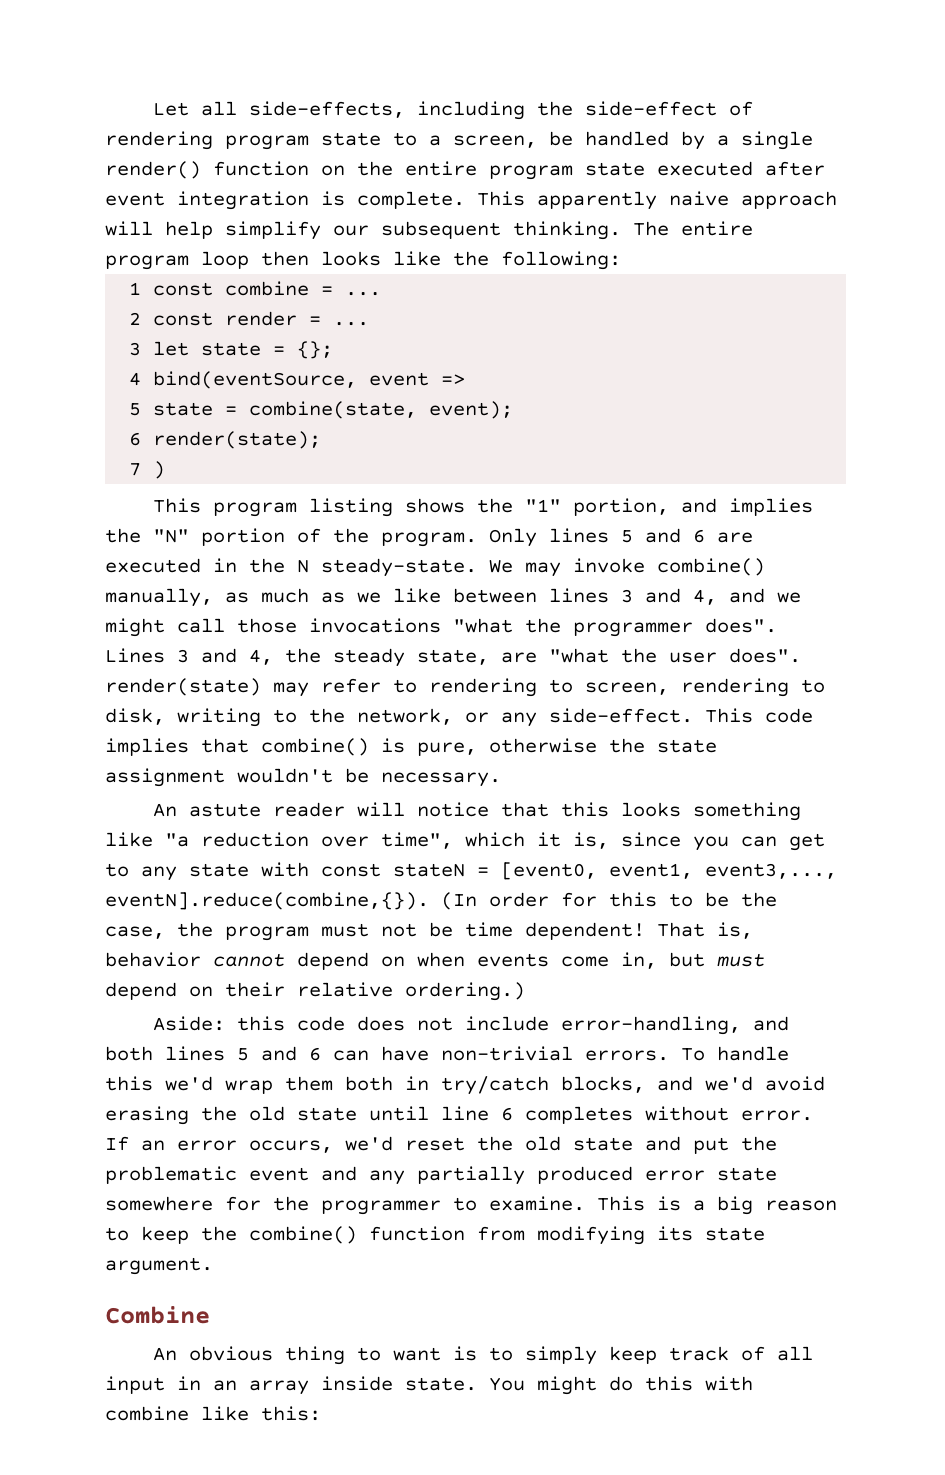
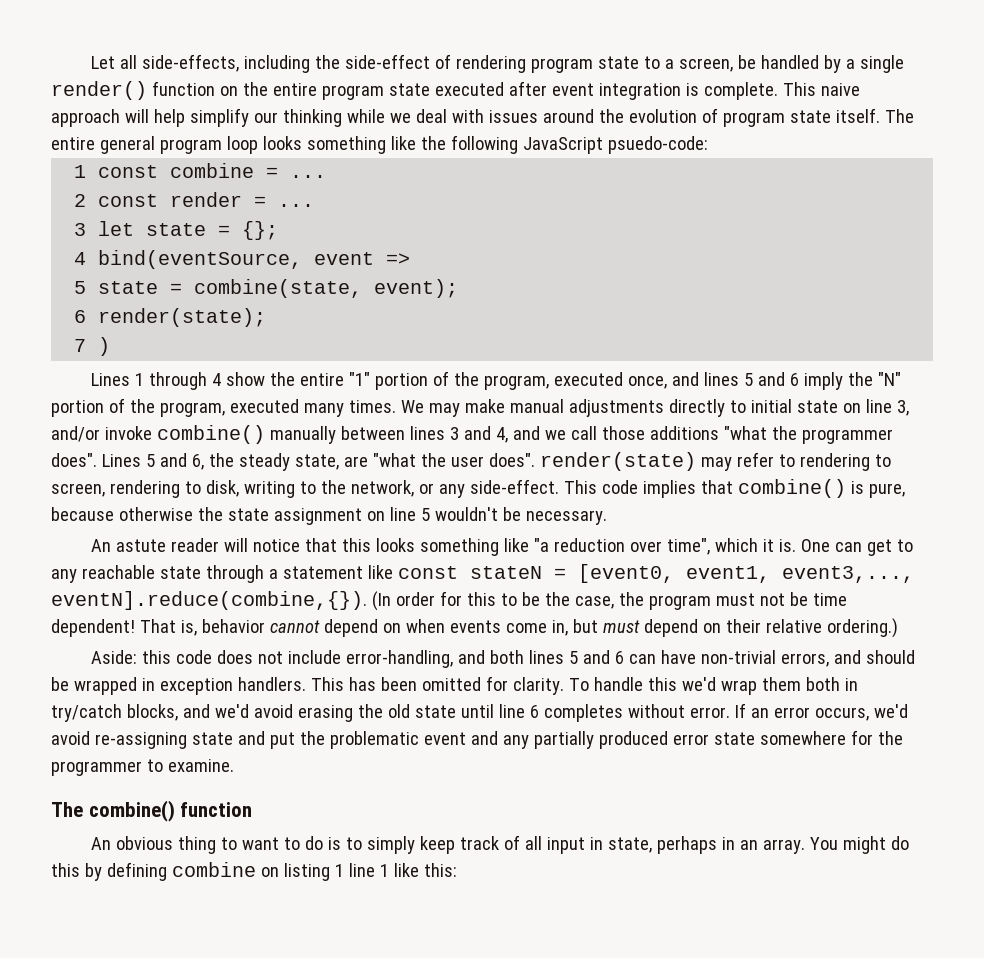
- This apparently naive approach will help simplify our subsequent thinking.
+ This naive approach will help simplify our thinking while we deal with issues around the evolution of program state itself.
- The entire program loop then looks like the following:
+ The entire general program loop looks something like the following JavaScript psuedo-code:
- This program listing shows the "1" portion, and implies the "N" portion of the program. Only lines 5 and 6 are executed in the N steady-state. We may invoke combine() manually, as much as we like between lines 3 and 4, and we might call those invocations "what the programmer does".
+ Lines 1 through 4 show the entire "1" portion of the program, executed once, and lines 5 and 6 imply the "N" portion of the program, executed many times. We may make manual adjustments directly to initial state on line 3, and/or invoke combine() manually between lines 3 and 4, and we call those additions "what the programmer does".
- Lines 3 and 4, the steady state, are "what the user does". render(state) may refer to rendering to screen, rendering to disk, writing to the network, or any side-effect.
+ Lines 5 and 6, the steady state, are "what the user does". render(state) may refer to rendering to screen, rendering to disk, writing to the network, or any side-effect.
- This code implies that combine() is pure, otherwise the state assignment wouldn't be necessary.
+ This code implies that combine() is pure, because otherwise the state assignment on line 5 wouldn't be necessary.
- An astute reader will notice that this looks something like "a reduction over time", which it is, since you can get to any state with const stateN = [event0, event1, event3,..., eventN].reduce(combine,{}). (In order for this to be the case, the program must not be time dependent!
+ An astute reader will notice that this looks something like "a reduction over time", which it is. One can get to any reachable state through a statement like const stateN = [event0, event1, event3,..., eventN].reduce(combine,{}). (In order for this to be the case, the program must not be time dependent!
- Aside: this code does not include error-handling, and both lines 5 and 6 can have non-trivial errors.
+ Aside: this code does not include error-handling, and both lines 5 and 6 can have non-trivial errors, and should be wrapped in exception handlers. This has been omitted for clarity.
- If an error occurs, we'd reset the old state and put the problematic event and any partially produced error state somewhere for the programmer to examine. This is a big reason to keep the combine() function from modifying its state argument.
- Combine
+ If an error occurs, we'd avoid re-assigning state and put the problematic event and any partially produced error state somewhere for the programmer to examine.
+ The combine() function
- An obvious thing to want is to simply keep track of all input in an array inside state. You might do this with combine like this:
+ An obvious thing to want to do is to simply keep track of all input in state, perhaps in an array. You might do this by defining combine on listing 1 line 1 like this:

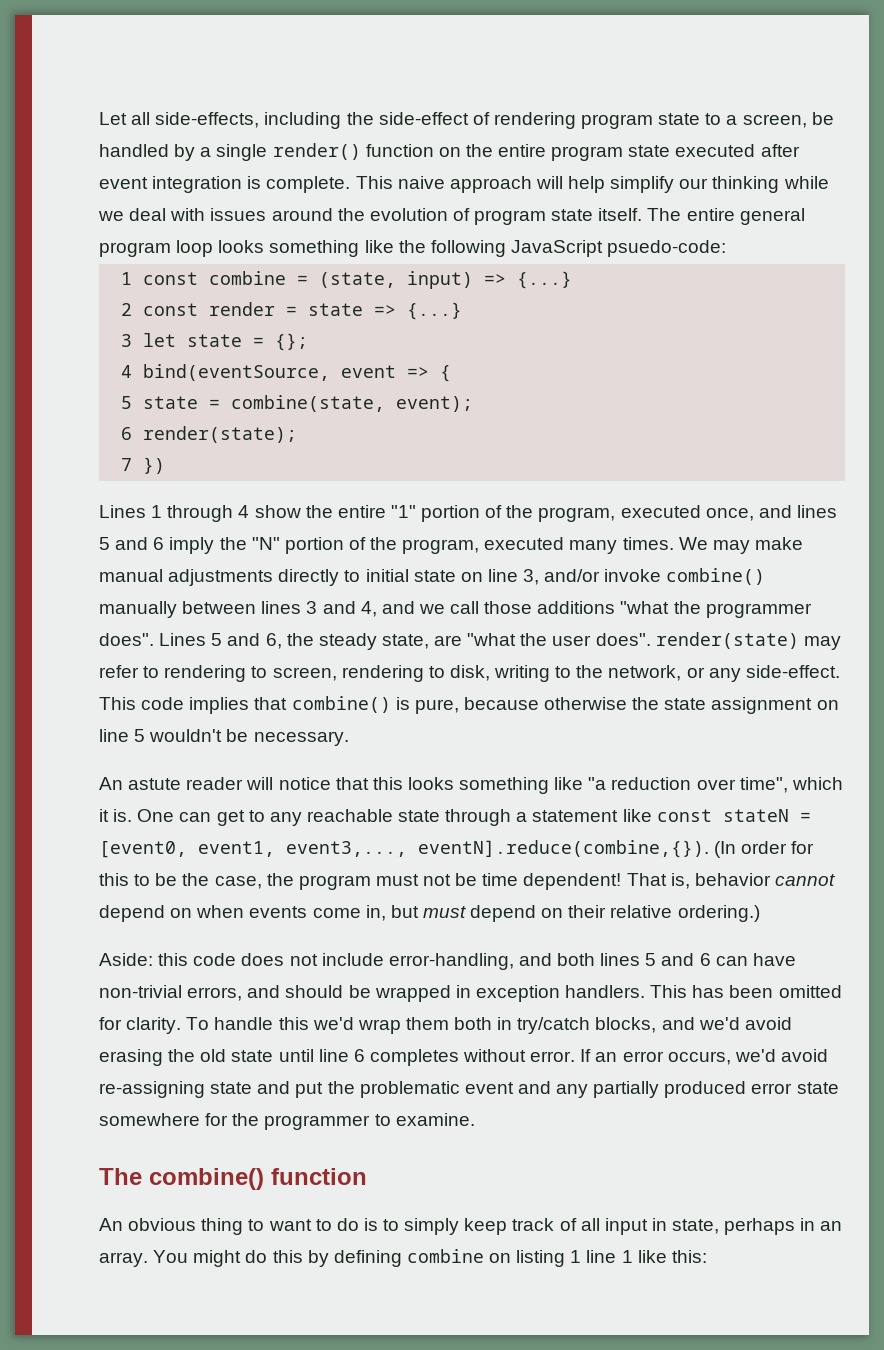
- 1 const combine = ...
+ 1 const combine = (state, input) => {...}
- 2 const render = ...
+ 2 const render = state => {...}
- 4 bind(eventSource, event =>
+ 4 bind(eventSource, event => {
- 7 )
+ 7 })

